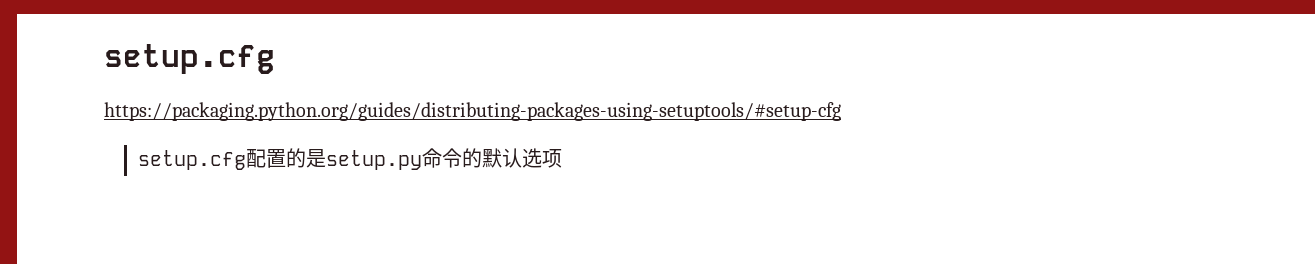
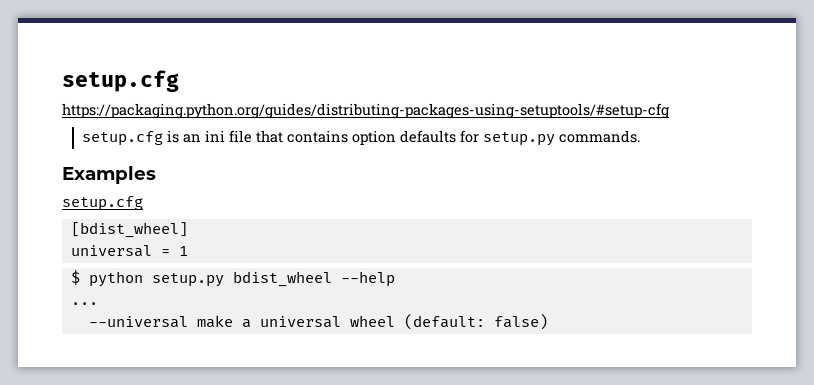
- setup.cfg配置的是setup.py命令的默认选项
+ setup.cfg is an ini file that contains option defaults for setup.py commands.
+ Examples
+ setup.cfg
+ [bdist_wheel]
+ universal = 1
+ $ python setup.py bdist_wheel --help
+ ...
+ --universal make a universal wheel (default: false)

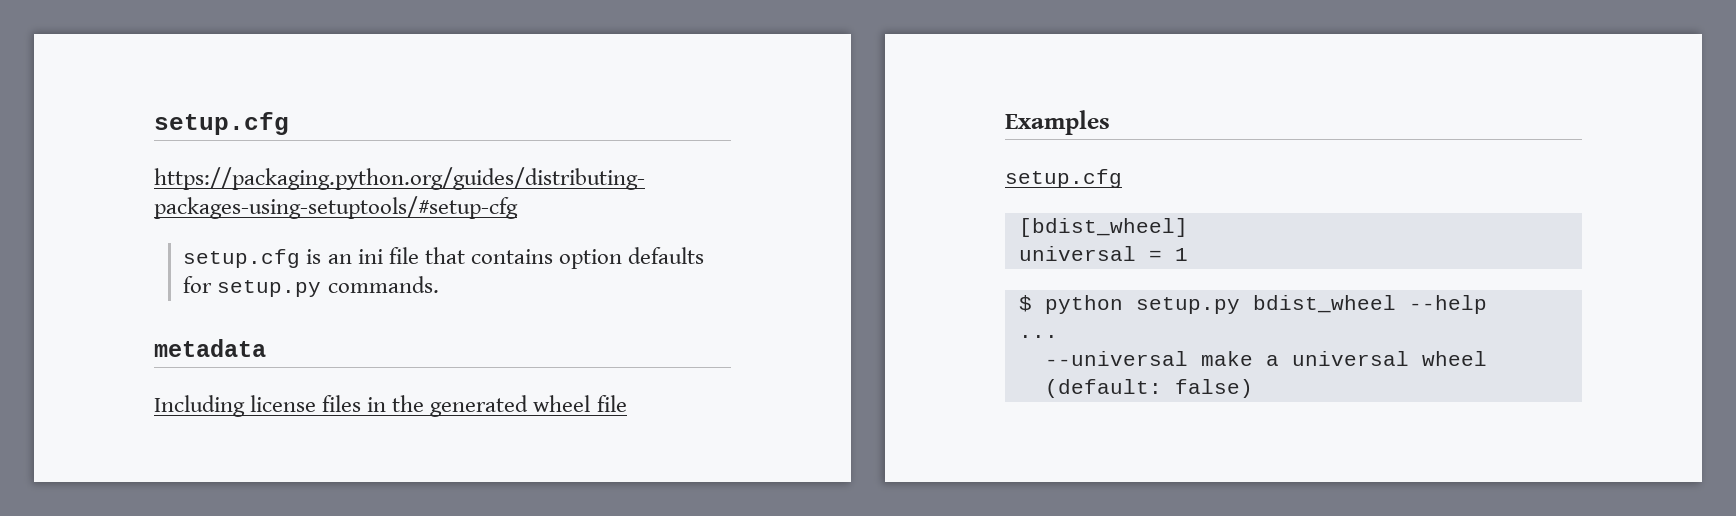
+ metadata
+ Including license files in the generated wheel file

